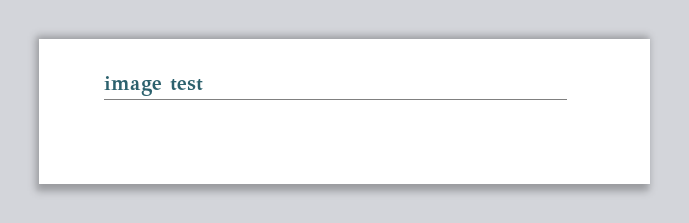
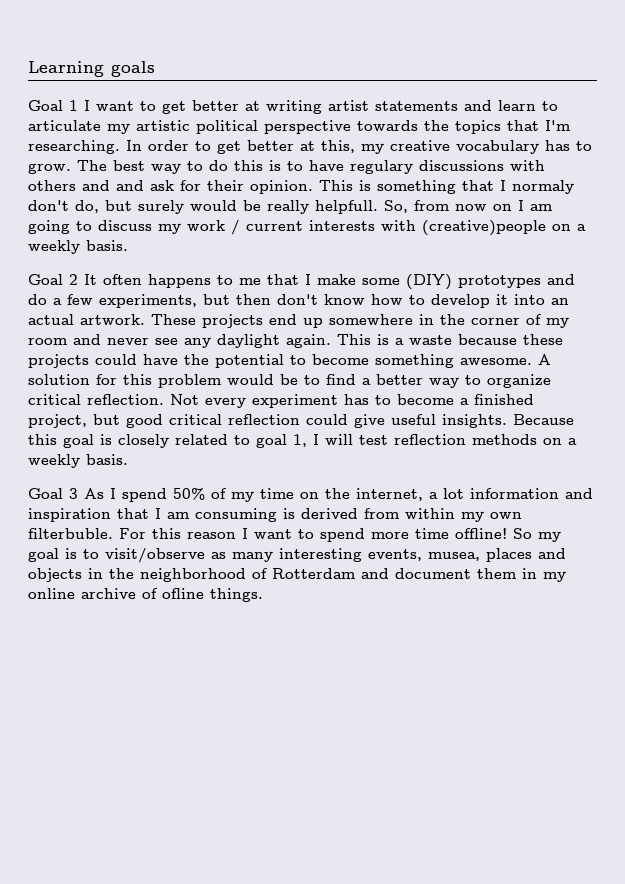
- image test
+ Learning goals
+ Goal 1 I want to get better at writing artist statements and learn to articulate my artistic political perspective towards the topics that I'm researching. In order to get better at this, my creative vocabulary has to grow. The best way to do this is to have regulary discussions with others and and ask for their opinion. This is something that I normaly don't do, but surely would be really helpfull. So, from now on I am going to discuss my work / current interests with (creative)people on a weekly basis.
+ Goal 2 It often happens to me that I make some (DIY) prototypes and do a few experiments, but then don't know how to develop it into an actual artwork. These projects end up somewhere in the corner of my room and never see any daylight again. This is a waste because these projects could have the potential to become something awesome. A solution for this problem would be to find a better way to organize critical reflection. Not every experiment has to become a finished project, but good critical reflection could give useful insights. Because this goal is closely related to goal 1, I will test reflection methods on a weekly basis.
+ Goal 3 As I spend 50% of my time on the internet, a lot information and inspiration that I am consuming is derived from within my own filterbuble. For this reason I want to spend more time offline! So my goal is to visit/observe as many interesting events, musea, places and objects in the neighborhood of Rotterdam and document them in my online archive of ofline things.

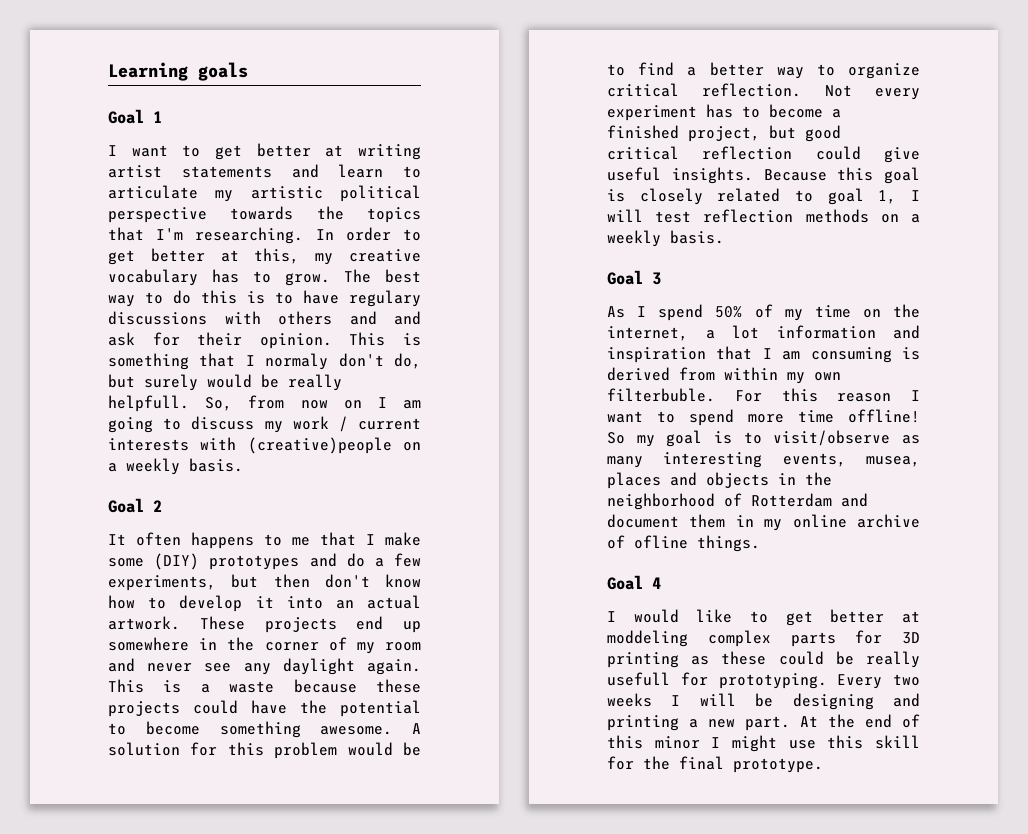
- Goal 1 I want to get better at writing artist statements and learn to articulate my artistic political perspective towards the topics that I'm researching.
+ Goal 1
+ I want to get better at writing artist statements and learn to articulate my artistic political perspective towards the topics that I'm researching.
- Goal 2 It often happens to me that I make some (DIY) prototypes and do a few experiments, but then don't know how to develop it into an actual artwork.
+ Goal 2
+ It often happens to me that I make some (DIY) prototypes and do a few experiments, but then don't know how to develop it into an actual artwork.
- Goal 3 As I spend 50% of my time on the internet, a lot information and inspiration that I am consuming is derived from within my own filterbuble.
+ Goal 3
+ As I spend 50% of my time on the internet, a lot information and inspiration that I am consuming is derived from within my own filterbuble.
+ Goal 4
+ I would like to get better at moddeling complex parts for 3D printing as these could be really usefull for prototyping. Every two weeks I will be designing and printing a new part. At the end of this minor I might use this skill for the final prototype.

